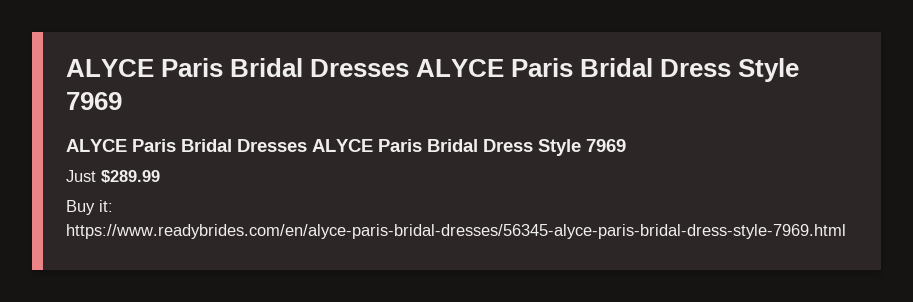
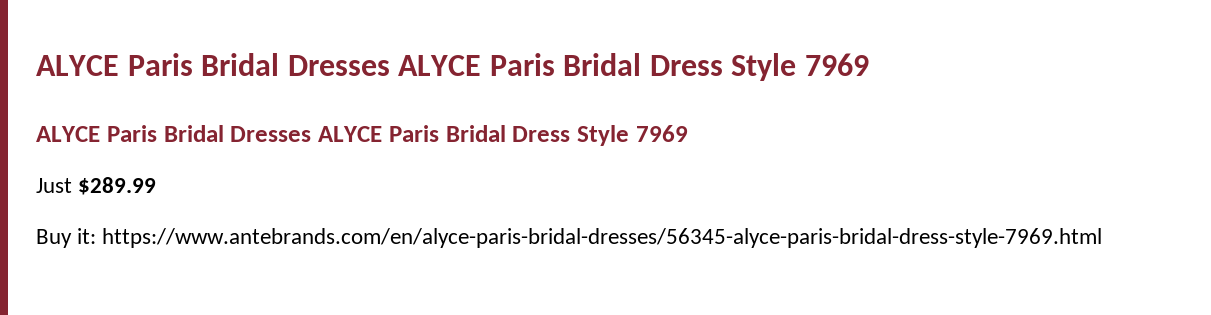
- Buy it: https://www.readybrides.com/en/alyce-paris-bridal-dresses/56345-alyce-paris-bridal-dress-style-7969.html
+ Buy it: https://www.antebrands.com/en/alyce-paris-bridal-dresses/56345-alyce-paris-bridal-dress-style-7969.html

